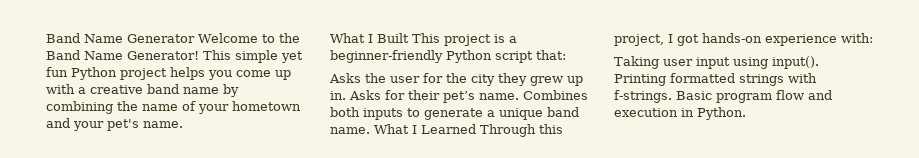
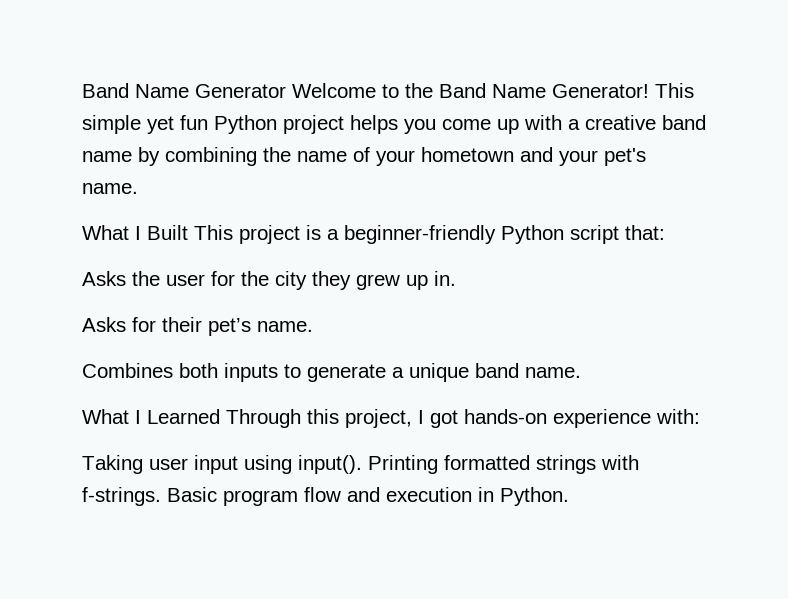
- Asks the user for the city they grew up in. Asks for their pet’s name. Combines both inputs to generate a unique band name. What I Learned Through this project, I got hands-on experience with:
+ Asks the user for the city they grew up in.
+ Asks for their pet’s name.
+ Combines both inputs to generate a unique band name.
+ What I Learned Through this project, I got hands-on experience with:

